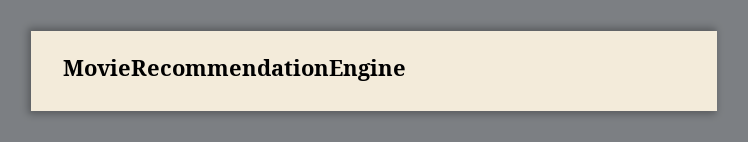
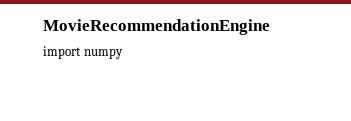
+ import numpy

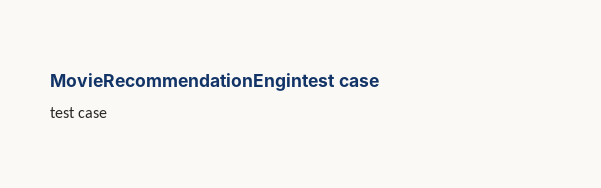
- MovieRecommendationEngine
- import numpy
+ MovieRecommendationEngintest case
+ test case

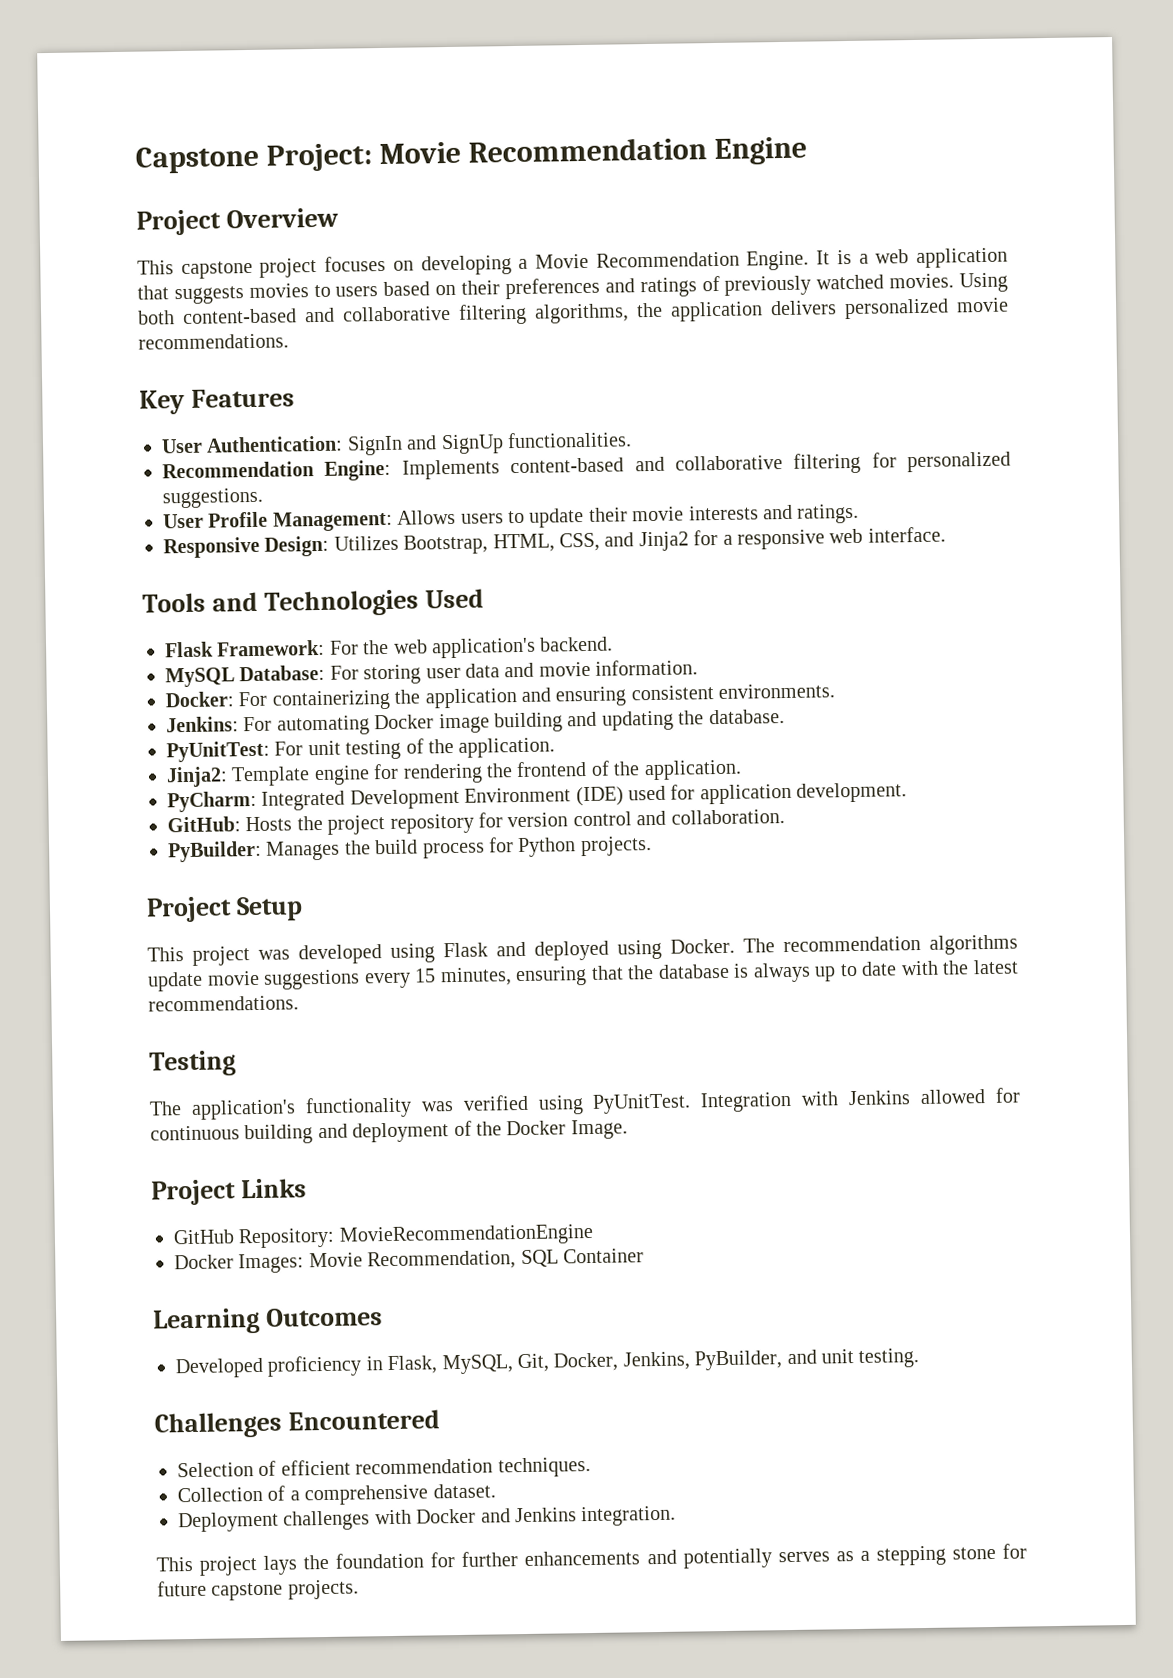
- MovieRecommendationEngintest case
- test case
+ Capstone Project: Movie Recommendation Engine
+ Project Overview
+ This capstone project focuses on developing a Movie Recommendation Engine. It is a web application that suggests movies to users based on their preferences and ratings of previously watched movies. Using both content-based and collaborative filtering algorithms, the application delivers personalized movie recommendations.
+ Key Features
+ User Authentication: SignIn and SignUp functionalities.
+ Recommendation Engine: Implements content-based and collaborative filtering for personalized suggestions.
+ User Profile Management: Allows users to update their movie interests and ratings.
+ Responsive Design: Utilizes Bootstrap, HTML, CSS, and Jinja2 for a responsive web interface.
+ Tools and Technologies Used
+ Flask Framework: For the web application's backend.
+ MySQL Database: For storing user data and movie information.
+ Docker: For containerizing the application and ensuring consistent environments.
+ Jenkins: For automating Docker image building and updating the database.
+ PyUnitTest: For unit testing of the application.
+ Jinja2: Template engine for rendering the frontend of the application.
+ PyCharm: Integrated Development Environment (IDE) used for application development.
+ GitHub: Hosts the project repository for version control and collaboration.
+ PyBuilder: Manages the build process for Python projects.
+ Project Setup
+ This project was developed using Flask and deployed using Docker. The recommendation algorithms update movie suggestions every 15 minutes, ensuring that the database is always up to date with the latest recommendations.
+ Testing
+ The application's functionality was verified using PyUnitTest. Integration with Jenkins allowed for continuous building and deployment of the Docker Image.
+ Project Links
+ GitHub Repository: MovieRecommendationEngine
+ Docker Images: Movie Recommendation, SQL Container
+ Learning Outcomes
+ Developed proficiency in Flask, MySQL, Git, Docker, Jenkins, PyBuilder, and unit testing.
+ Challenges Encountered
+ Selection of efficient recommendation techniques.
+ Collection of a comprehensive dataset.
+ Deployment challenges with Docker and Jenkins integration.
+ This project lays the foundation for further enhancements and potentially serves as a stepping stone for future capstone projects.

